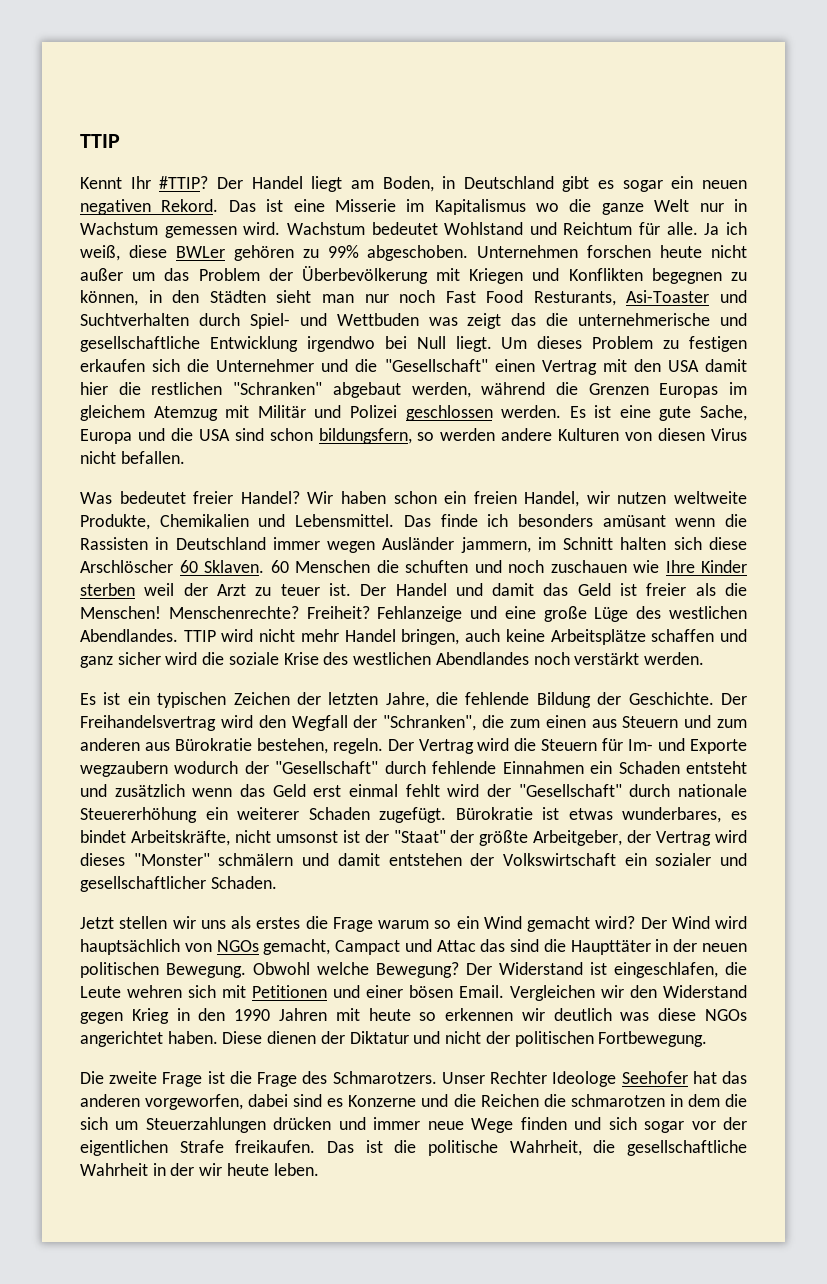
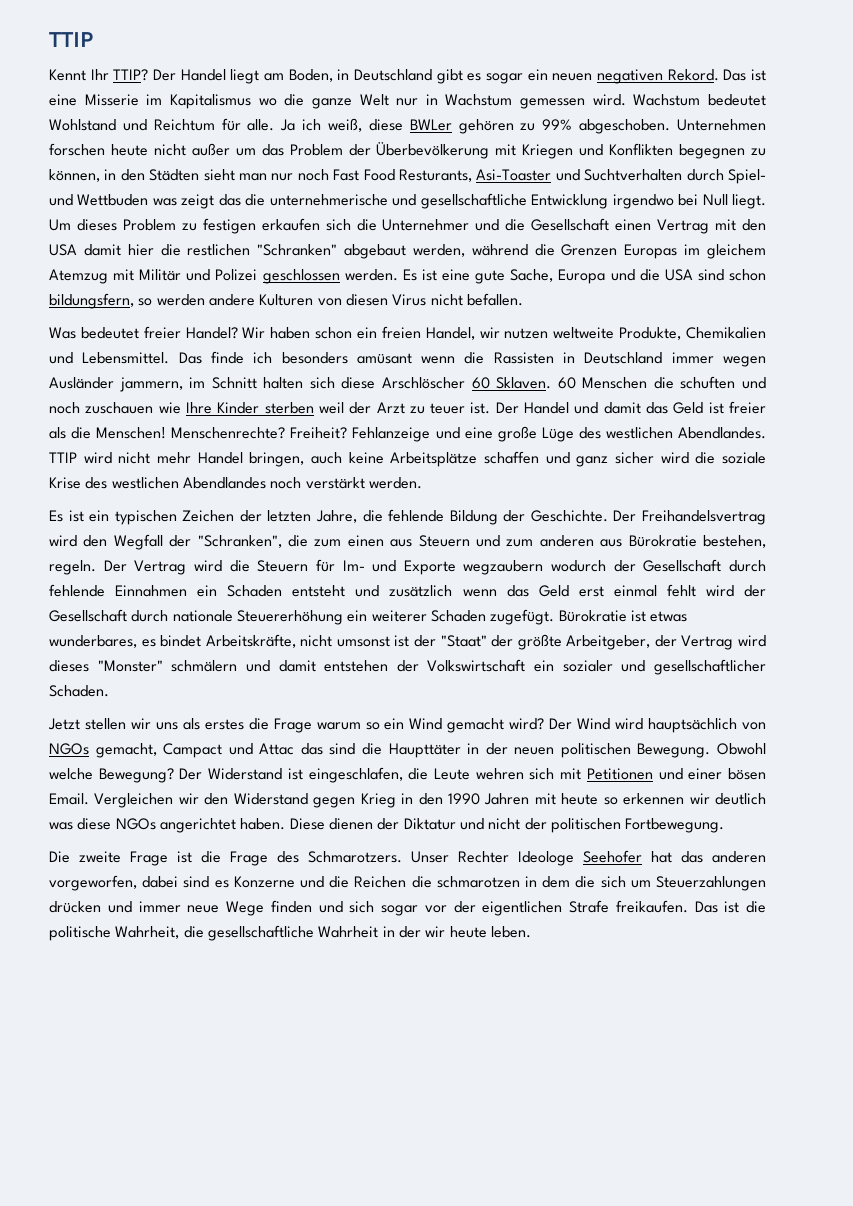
- Kennt Ihr #TTIP?
+ Kennt Ihr TTIP?
- Um dieses Problem zu festigen erkaufen sich die Unternehmer und die "Gesellschaft" einen Vertrag mit den USA damit hier die restlichen "Schranken" abgebaut werden, während die Grenzen Europas im gleichem Atemzug mit Militär und Polizei geschlossen werden.
+ Um dieses Problem zu festigen erkaufen sich die Unternehmer und die Gesellschaft einen Vertrag mit den USA damit hier die restlichen "Schranken" abgebaut werden, während die Grenzen Europas im gleichem Atemzug mit Militär und Polizei geschlossen werden.
- Der Vertrag wird die Steuern für Im- und Exporte wegzaubern wodurch der "Gesellschaft" durch fehlende Einnahmen ein Schaden entsteht und zusätzlich wenn das Geld erst einmal fehlt wird der "Gesellschaft" durch nationale Steuererhöhung ein weiterer Schaden zugefügt.
+ Der Vertrag wird die Steuern für Im- und Exporte wegzaubern wodurch der Gesellschaft durch fehlende Einnahmen ein Schaden entsteht und zusätzlich wenn das Geld erst einmal fehlt wird der Gesellschaft durch nationale Steuererhöhung ein weiterer Schaden zugefügt.

